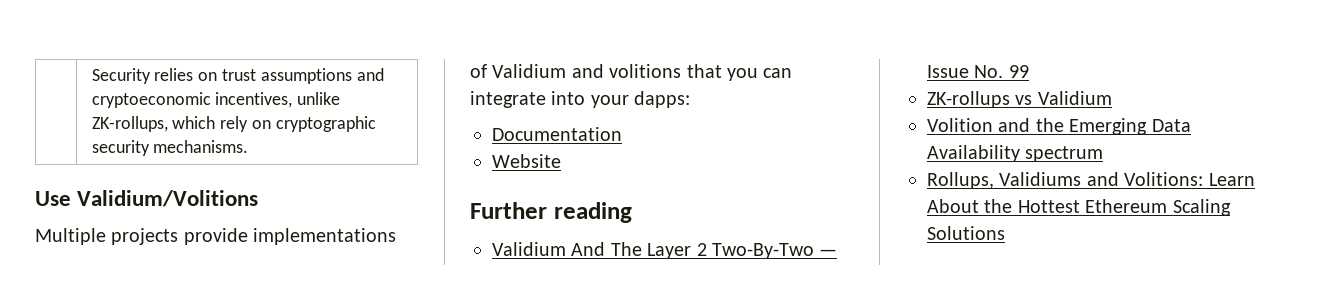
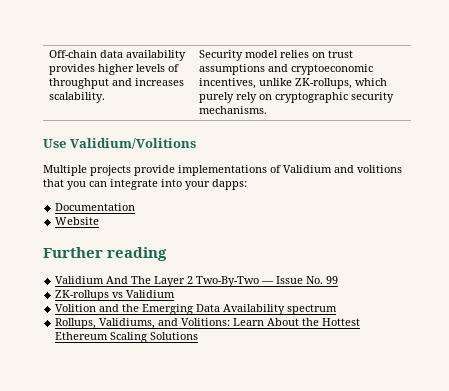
- | Security relies on trust assumptions and cryptoeconomic incentives, unlike ZK-rollups, which rely on cryptographic security mechanisms.
+ Off-chain data availability provides higher levels of throughput and increases scalability. | Security model relies on trust assumptions and cryptoeconomic incentives, unlike ZK-rollups, which purely rely on cryptographic security mechanisms.
- Rollups, Validiums and Volitions: Learn About the Hottest Ethereum Scaling Solutions
+ Rollups, Validiums, and Volitions: Learn About the Hottest Ethereum Scaling Solutions

